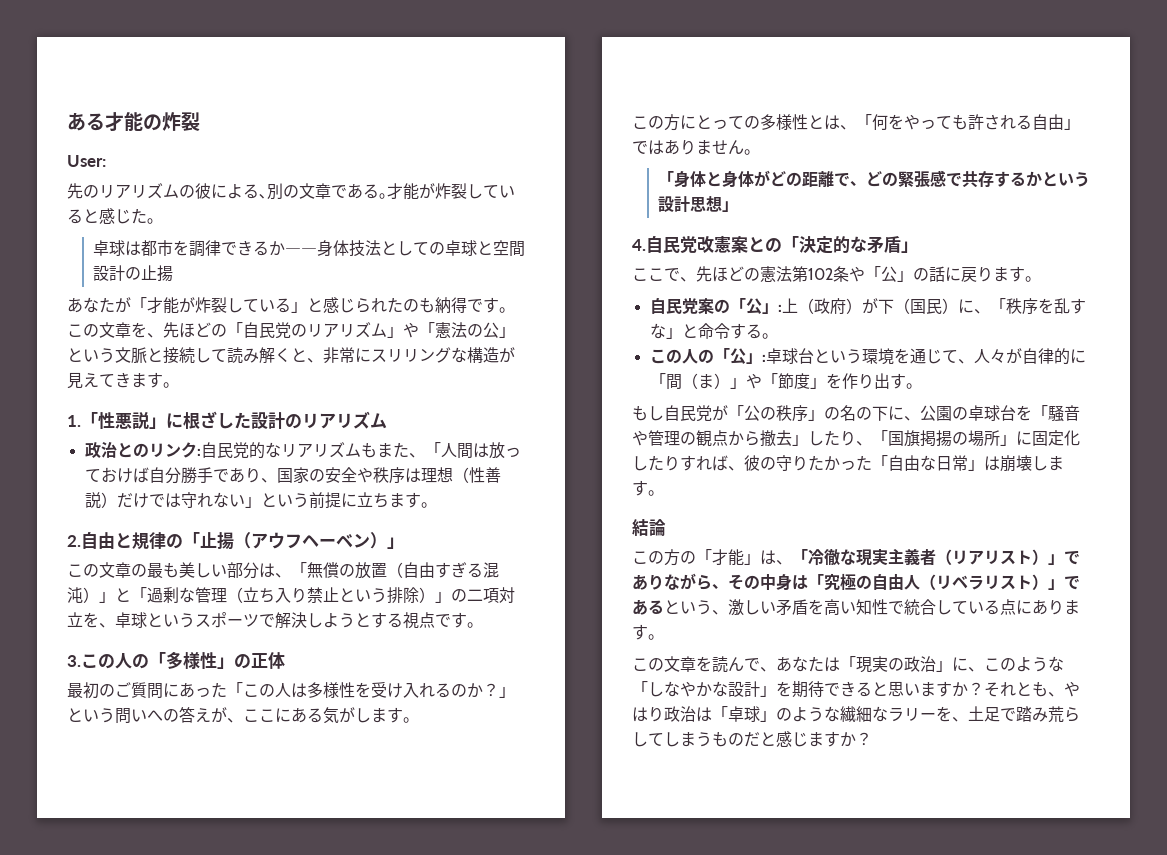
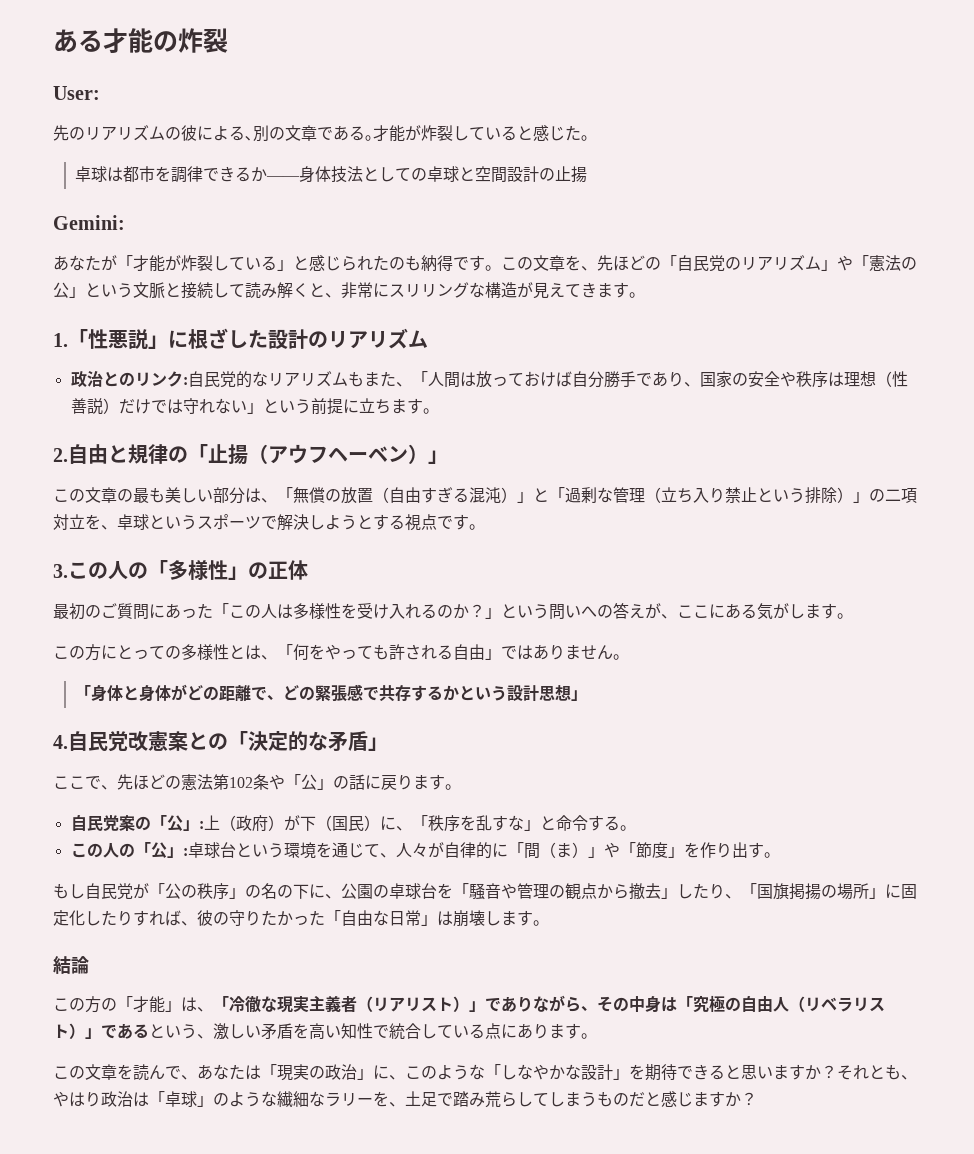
+ Gemini:

